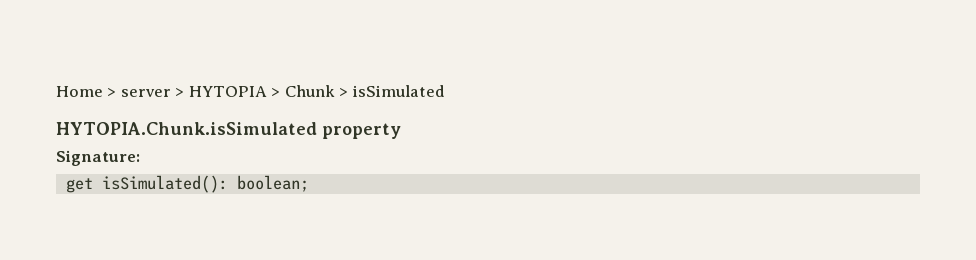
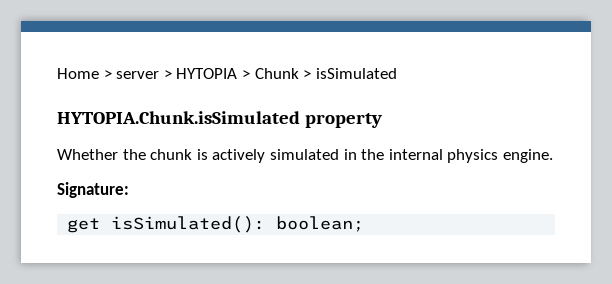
+ Whether the chunk is actively simulated in the internal physics engine.

